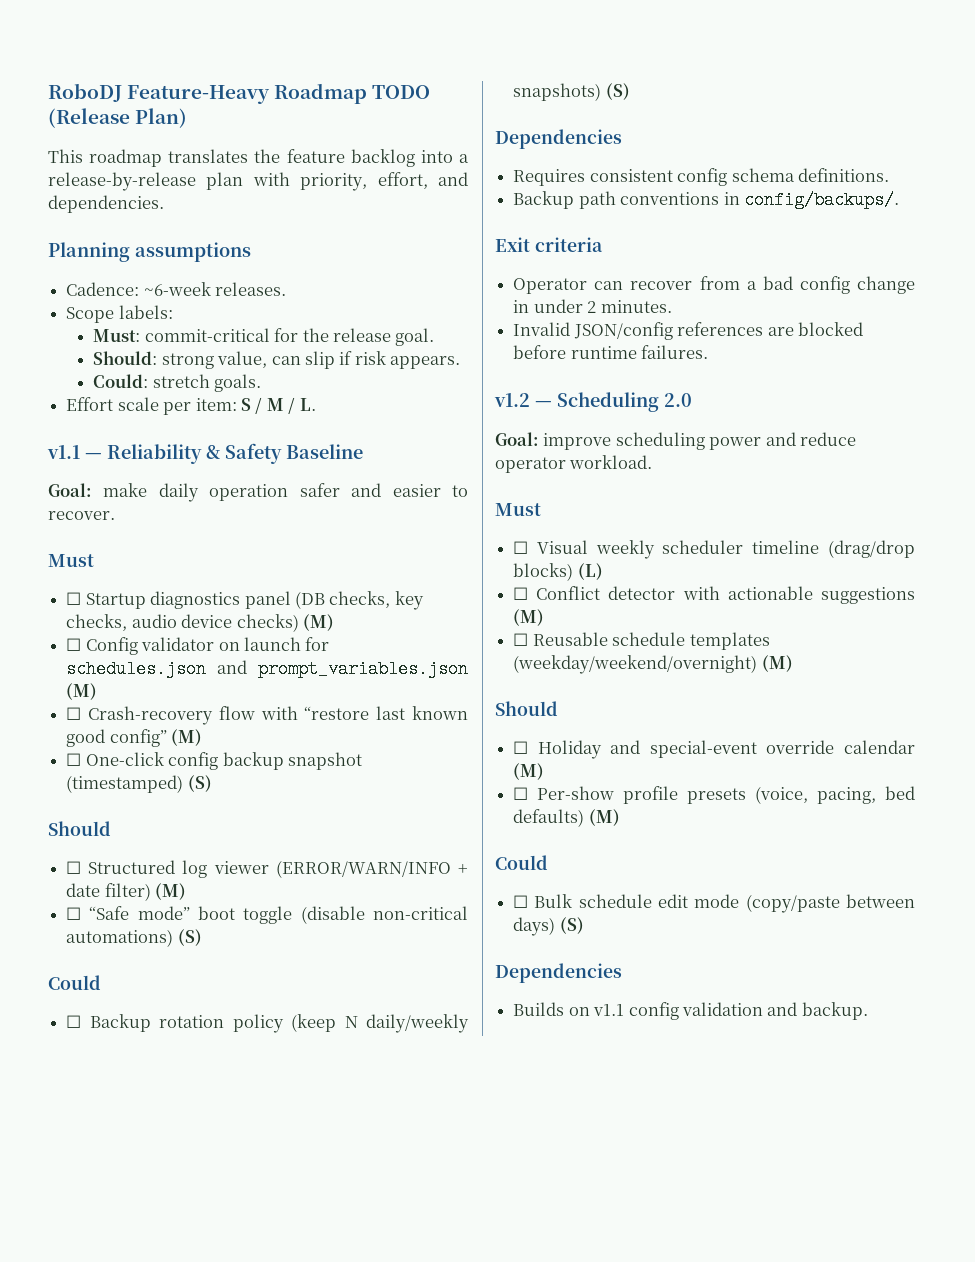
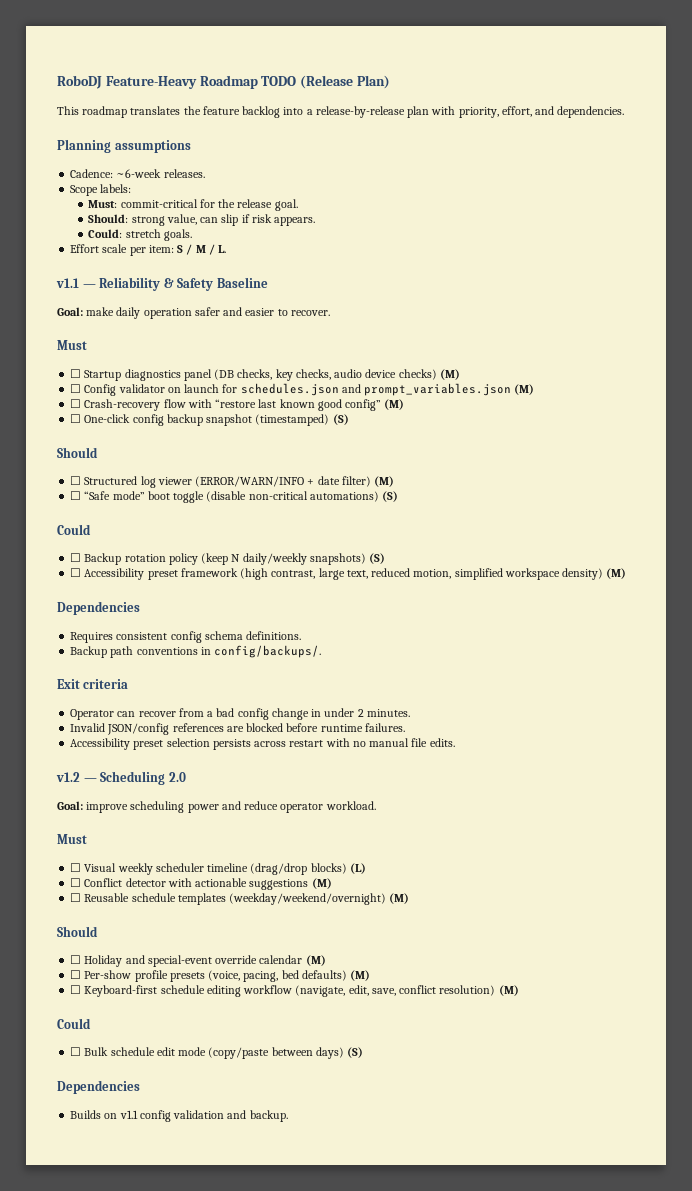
+ ☐ Accessibility preset framework (high contrast, large text, reduced motion, simplified workspace density) (M)
+ Accessibility preset selection persists across restart with no manual file edits.
+ ☐ Keyboard-first schedule editing workflow (navigate, edit, save, conflict resolution) (M)

